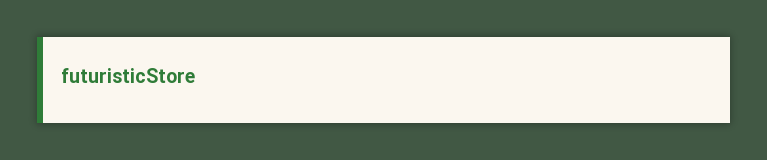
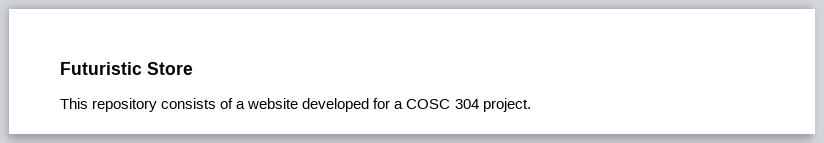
- futuristicStore
+ Futuristic Store
+ This repository consists of a website developed for a COSC 304 project.

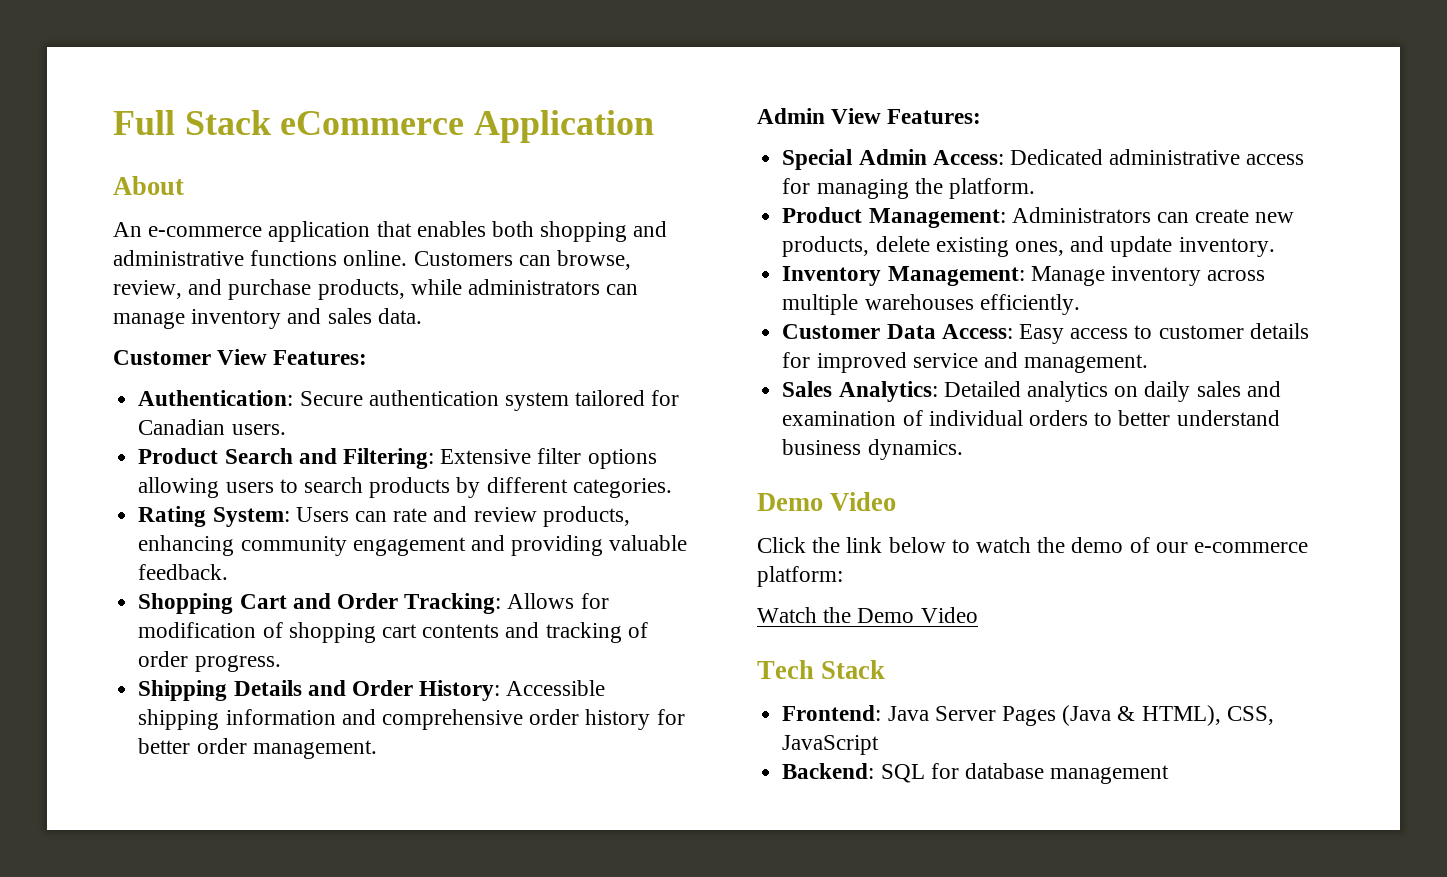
- Futuristic Store
- This repository consists of a website developed for a COSC 304 project.
+ Full Stack eCommerce Application
+ About
+ An e-commerce application that enables both shopping and administrative functions online. Customers can browse, review, and purchase products, while administrators can manage inventory and sales data.
+ Customer View Features:
+ Authentication: Secure authentication system tailored for Canadian users.
+ Product Search and Filtering: Extensive filter options allowing users to search products by different categories.
+ Rating System: Users can rate and review products, enhancing community engagement and providing valuable feedback.
+ Shopping Cart and Order Tracking: Allows for modification of shopping cart contents and tracking of order progress.
+ Shipping Details and Order History: Accessible shipping information and comprehensive order history for better order management.
+ Admin View Features:
+ Special Admin Access: Dedicated administrative access for managing the platform.
+ Product Management: Administrators can create new products, delete existing ones, and update inventory.
+ Inventory Management: Manage inventory across multiple warehouses efficiently.
+ Customer Data Access: Easy access to customer details for improved service and management.
+ Sales Analytics: Detailed analytics on daily sales and examination of individual orders to better understand business dynamics.
+ Demo Video
+ Click the link below to watch the demo of our e-commerce platform:
+ Watch the Demo Video
+ Tech Stack
+ Frontend: Java Server Pages (Java & HTML), CSS, JavaScript
+ Backend: SQL for database management

